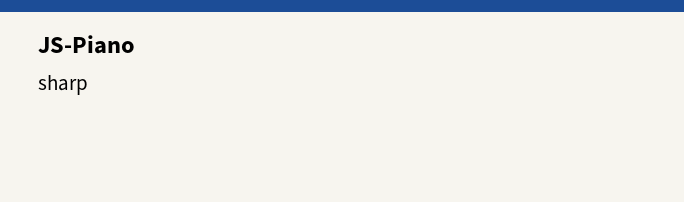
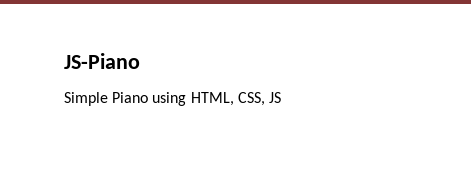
- sharp
+ Simple Piano using HTML, CSS, JS

